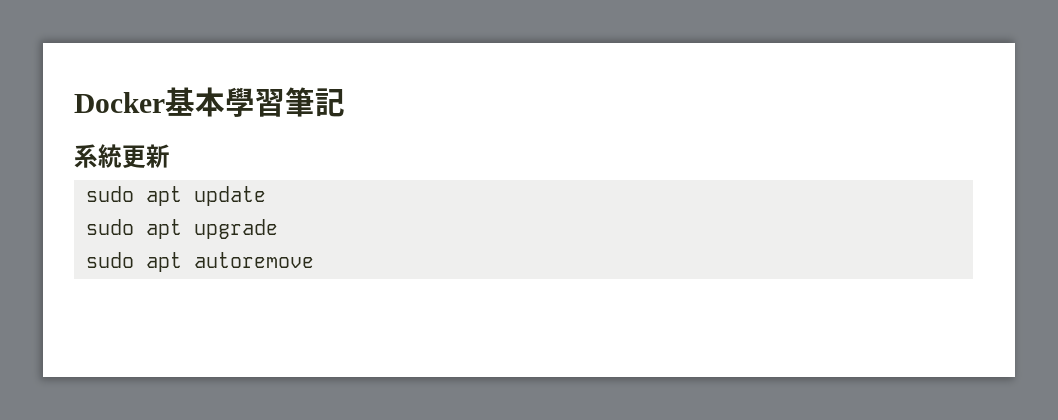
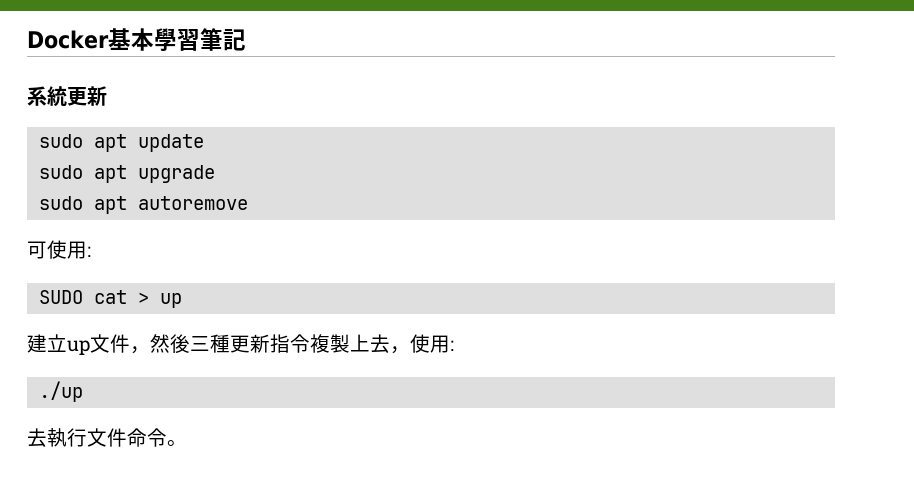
+ 可使用:
+ SUDO cat > up
+ 建立up文件，然後三種更新指令複製上去，使用:
+ ./up
+ 去執行文件命令。

